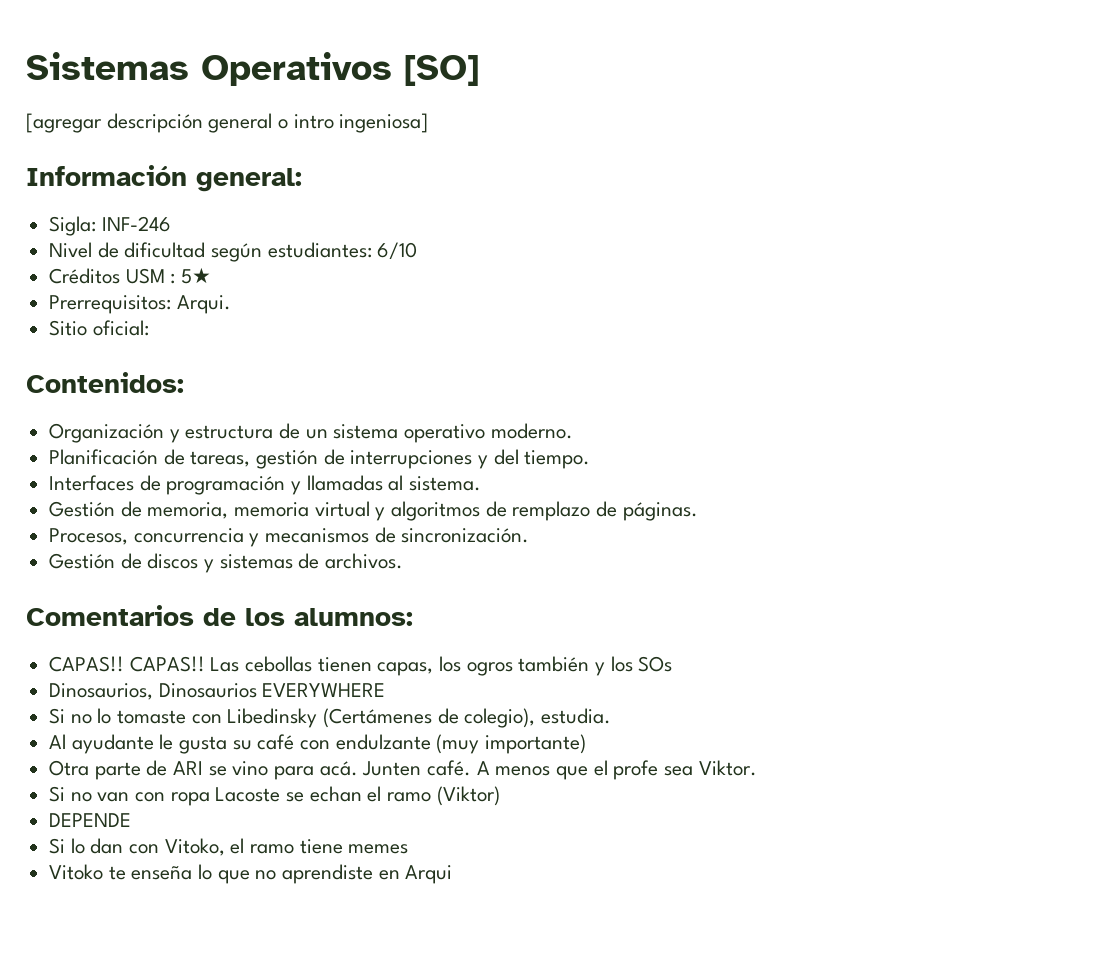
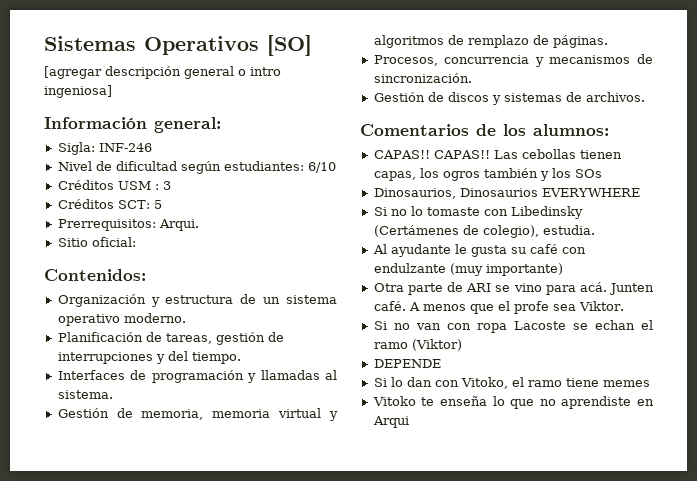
- Créditos USM : 5★
+ Créditos USM : 3
+ Créditos SCT: 5

